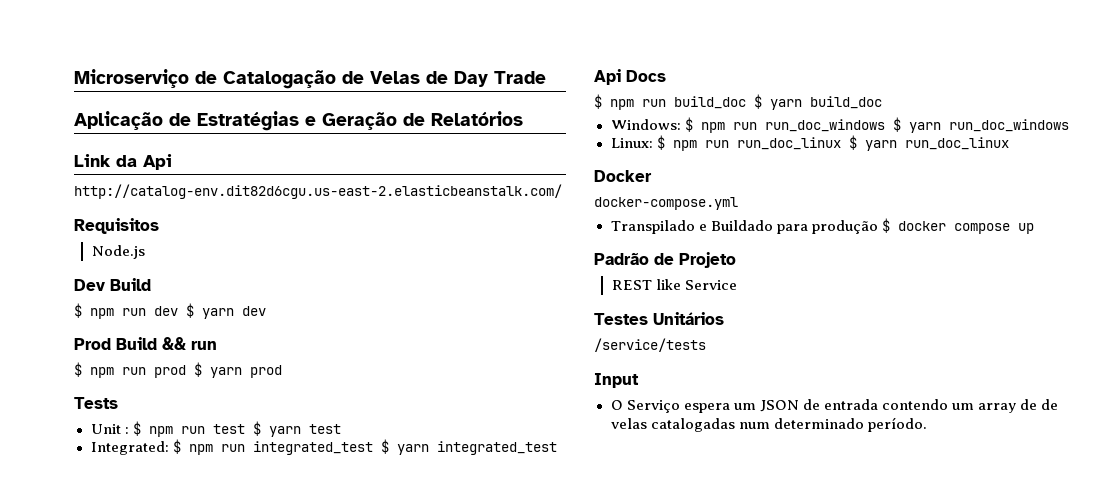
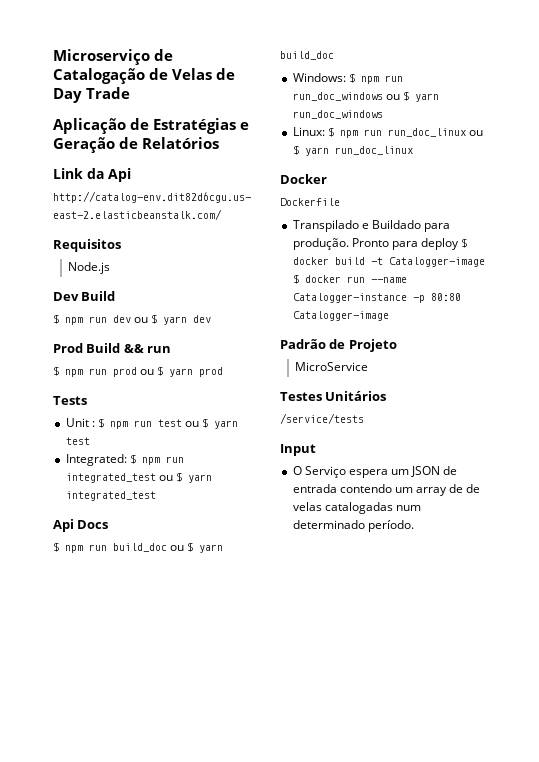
- $ npm run dev $ yarn dev
+ $ npm run dev ou $ yarn dev
- $ npm run prod $ yarn prod
+ $ npm run prod ou $ yarn prod
- Unit : $ npm run test $ yarn test
+ Unit : $ npm run test ou $ yarn test
- Integrated: $ npm run integrated_test $ yarn integrated_test
+ Integrated: $ npm run integrated_test ou $ yarn integrated_test
- $ npm run build_doc $ yarn build_doc
+ $ npm run build_doc ou $ yarn build_doc
- Windows: $ npm run run_doc_windows $ yarn run_doc_windows
+ Windows: $ npm run run_doc_windows ou $ yarn run_doc_windows
- Linux: $ npm run run_doc_linux $ yarn run_doc_linux
+ Linux: $ npm run run_doc_linux ou $ yarn run_doc_linux
- docker-compose.yml
+ Dockerfile
- Transpilado e Buildado para produção $ docker compose up
+ Transpilado e Buildado para produção. Pronto para deploy $ docker build -t Catalogger-image $ docker run --name Catalogger-instance -p 80:80 Catalogger-image
- REST like Service
+ MicroService

